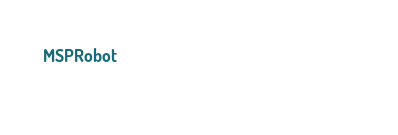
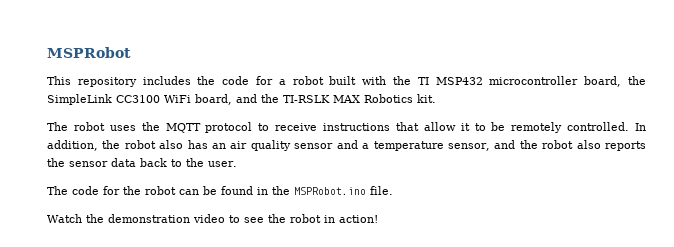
+ This repository includes the code for a robot built with the TI MSP432 microcontroller board, the SimpleLink CC3100 WiFi board, and the TI-RSLK MAX Robotics kit.
+ The robot uses the MQTT protocol to receive instructions that allow it to be remotely controlled. In addition, the robot also has an air quality sensor and a temperature sensor, and the robot also reports the sensor data back to the user.
+ The code for the robot can be found in the MSPRobot.ino file.
+ Watch the demonstration video to see the robot in action!

